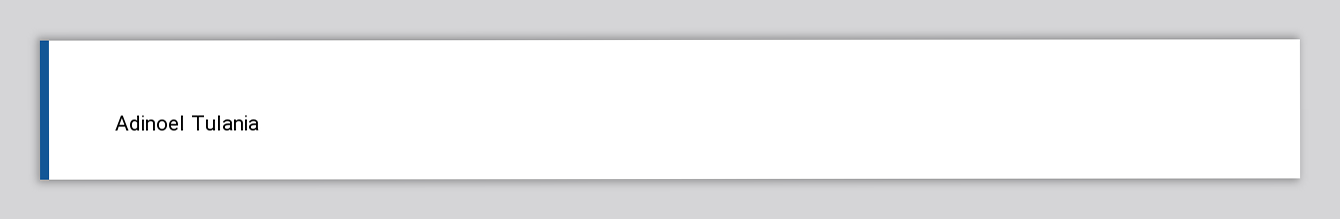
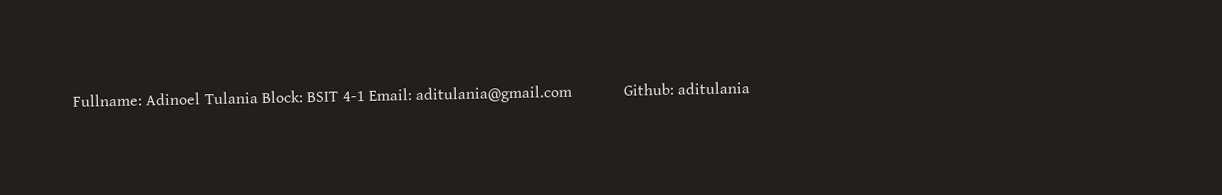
- Adinoel Tulania
+ Fullname: Adinoel Tulania Block: BSIT 4-1 Email: aditulania@gmail.com Github: aditulania

